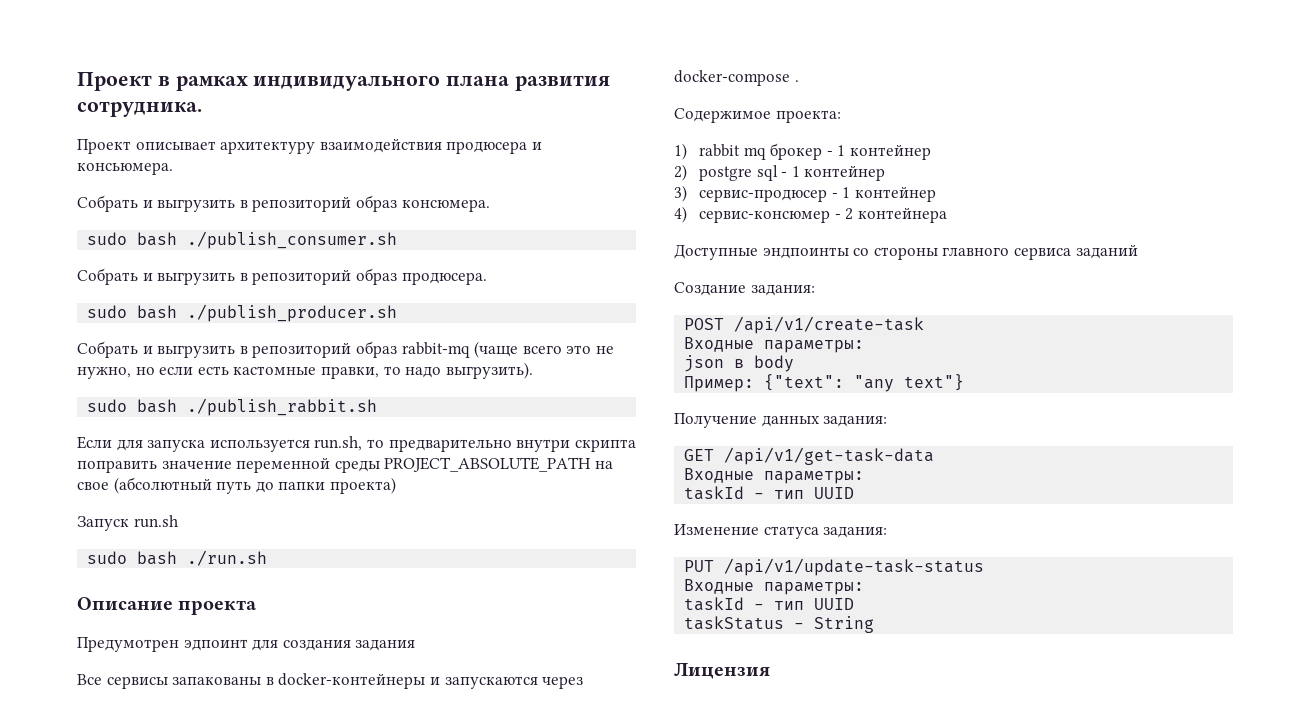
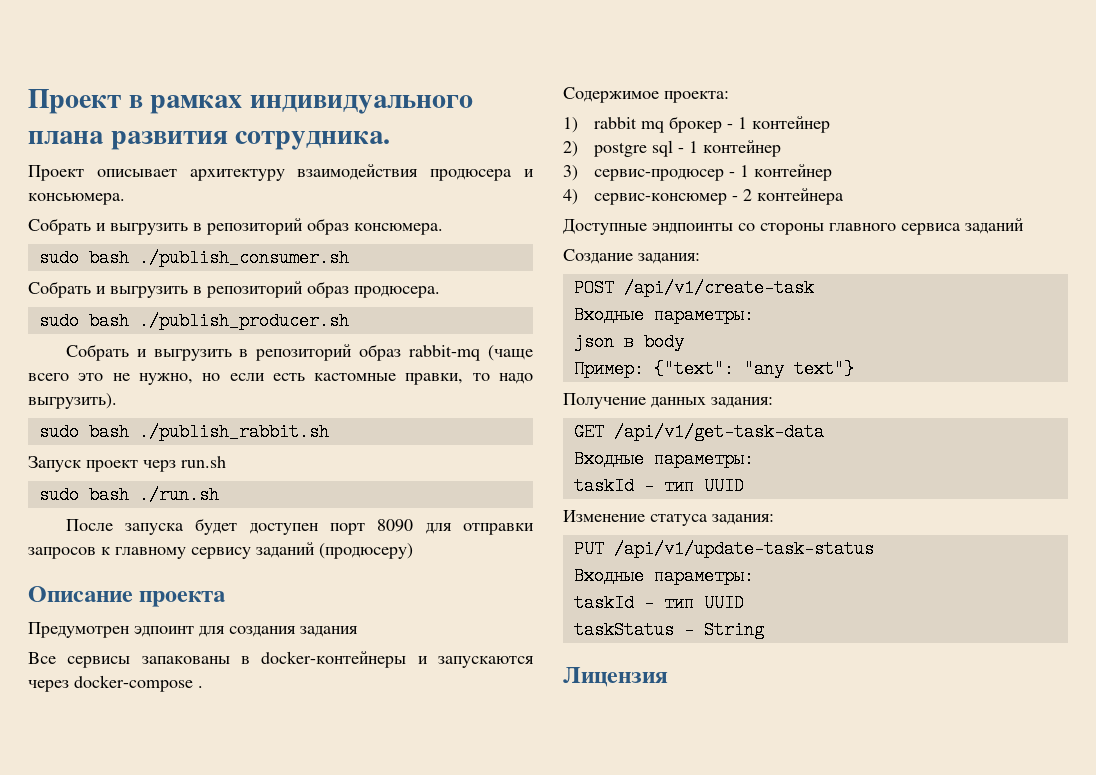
- Если для запуска используется run.sh, то предварительно внутри скрипта поправить значение переменной среды PROJECT_ABSOLUTE_PATH на свое (абсолютный путь до папки проекта)
- Запуск run.sh
+ Запуск проект черз run.sh
+ После запуска будет доступен порт 8090 для отправки запросов к главному сервису заданий (продюсеру)

